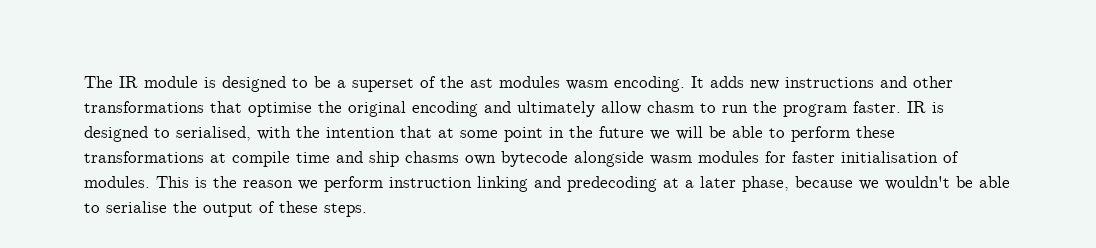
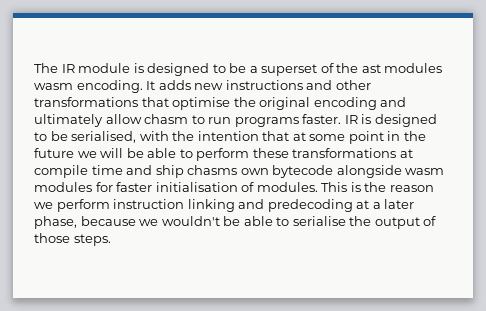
- It adds new instructions and other transformations that optimise the original encoding and ultimately allow chasm to run the program faster.
+ It adds new instructions and other transformations that optimise the original encoding and ultimately allow chasm to run programs faster.
- IR is designed to serialised, with the intention that at some point in the future we will be able to perform these transformations at compile time and ship chasms own bytecode alongside wasm modules for faster initialisation of modules.
+ IR is designed to be serialised, with the intention that at some point in the future we will be able to perform these transformations at compile time and ship chasms own bytecode alongside wasm modules for faster initialisation of modules.
- This is the reason we perform instruction linking and predecoding at a later phase, because we wouldn't be able to serialise the output of these steps.
+ This is the reason we perform instruction linking and predecoding at a later phase, because we wouldn't be able to serialise the output of those steps.

